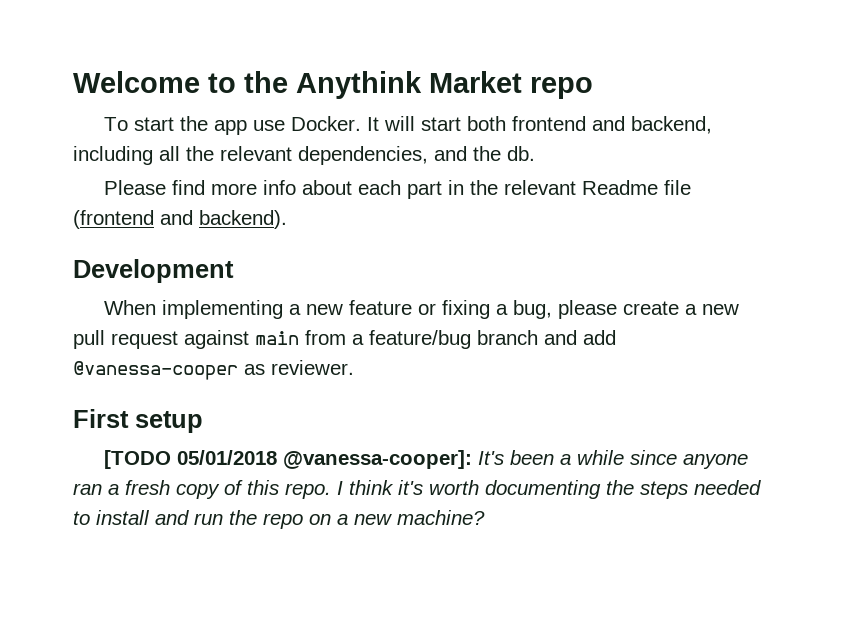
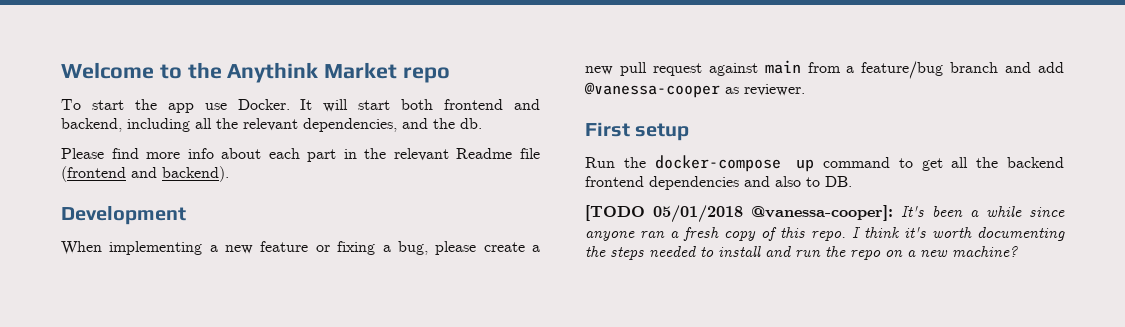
+ Run the docker-compose up command to get all the backend frontend dependencies and also to DB.

